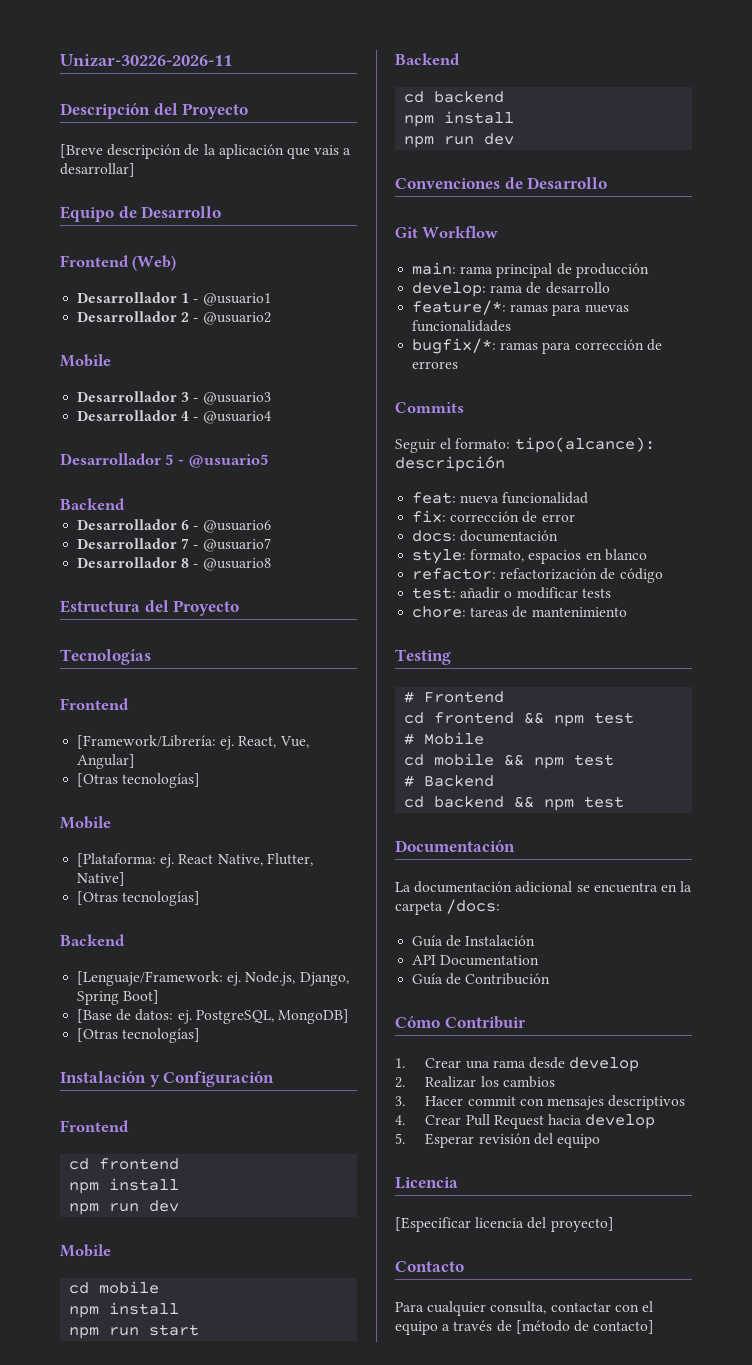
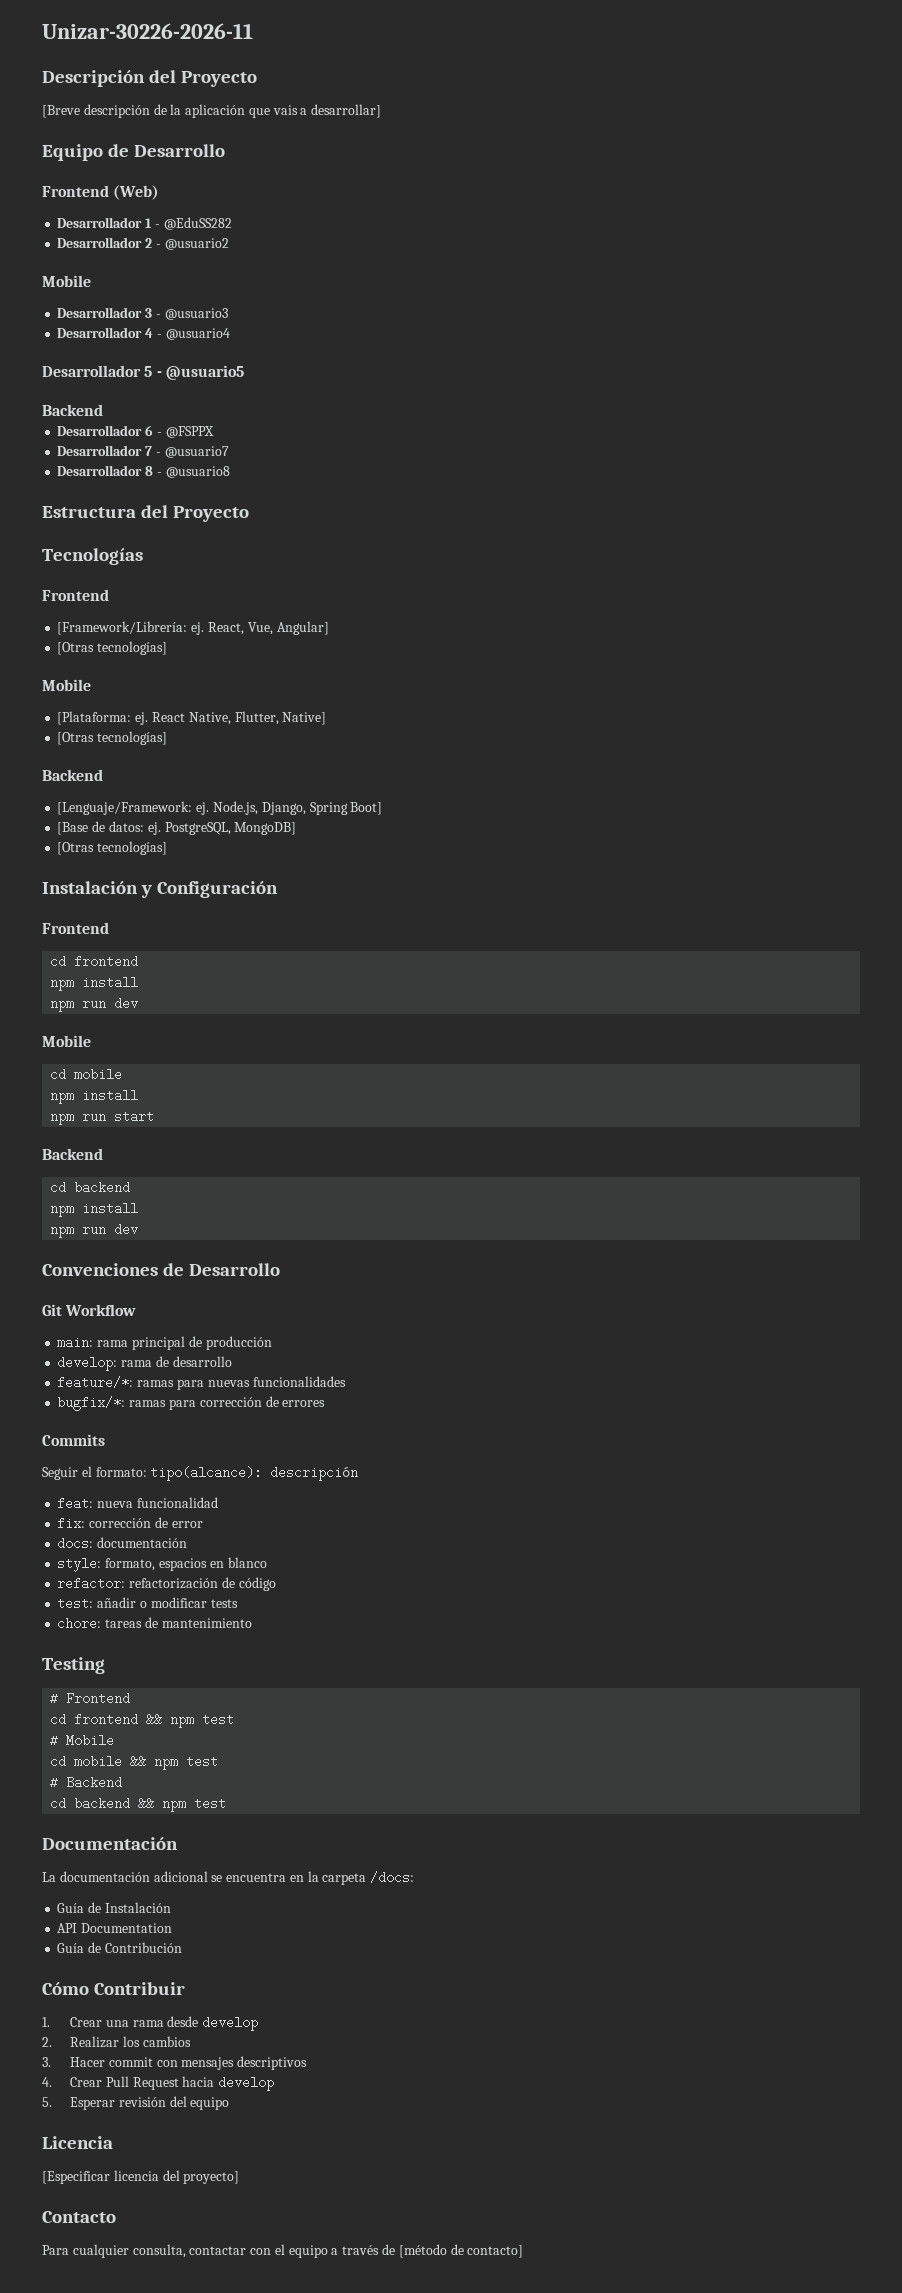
- Desarrollador 1 - @usuario1
+ Desarrollador 1 - @EduSS282
- Desarrollador 6 - @usuario6
+ Desarrollador 6 - @FSPPX

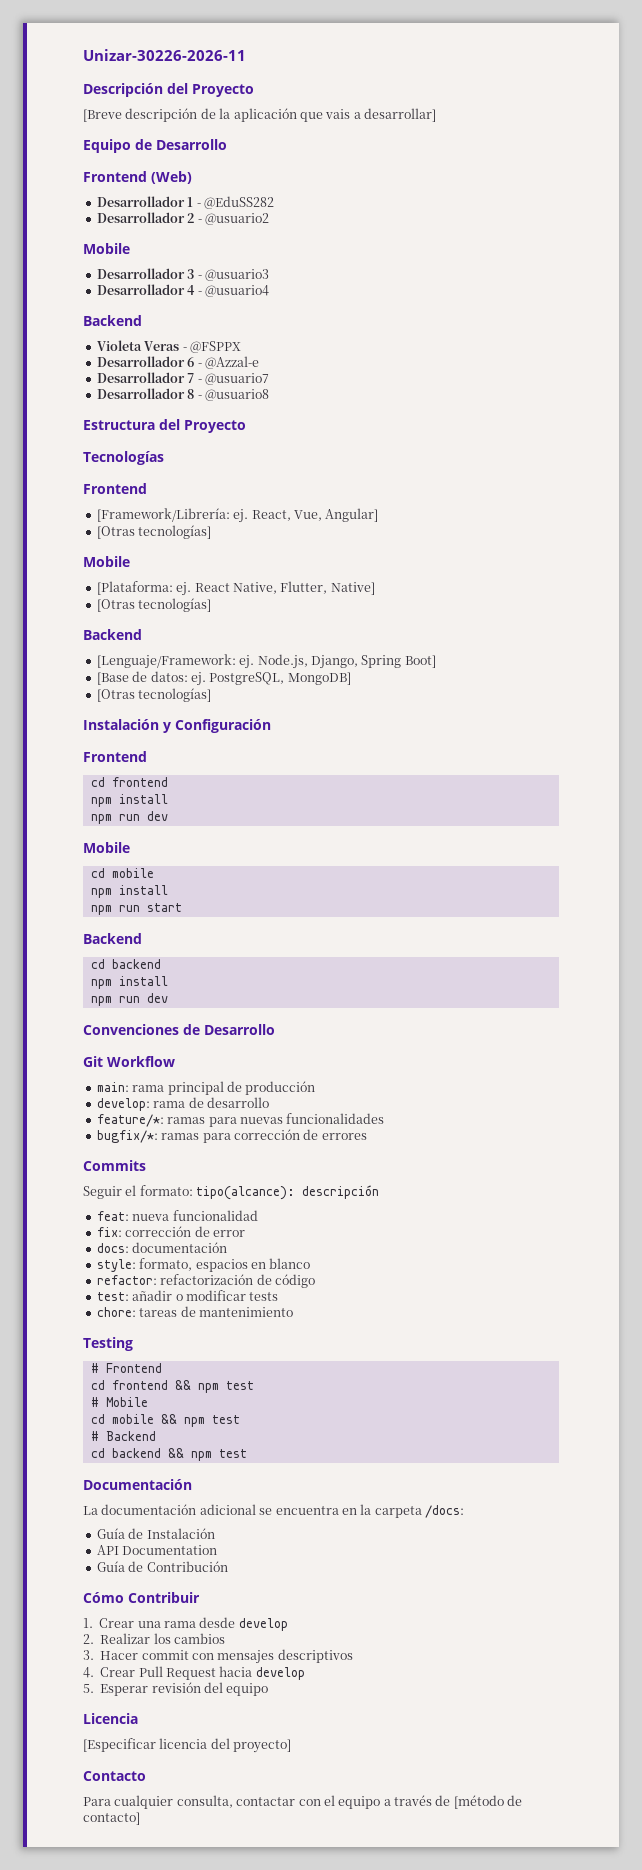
  Desarrollador 4 - @usuario4
- Desarrollador 5 - @usuario5
  Backend
+ Violeta Veras - @FSPPX
- Desarrollador 6 - @FSPPX
+ Desarrollador 6 - @Azzal-e

